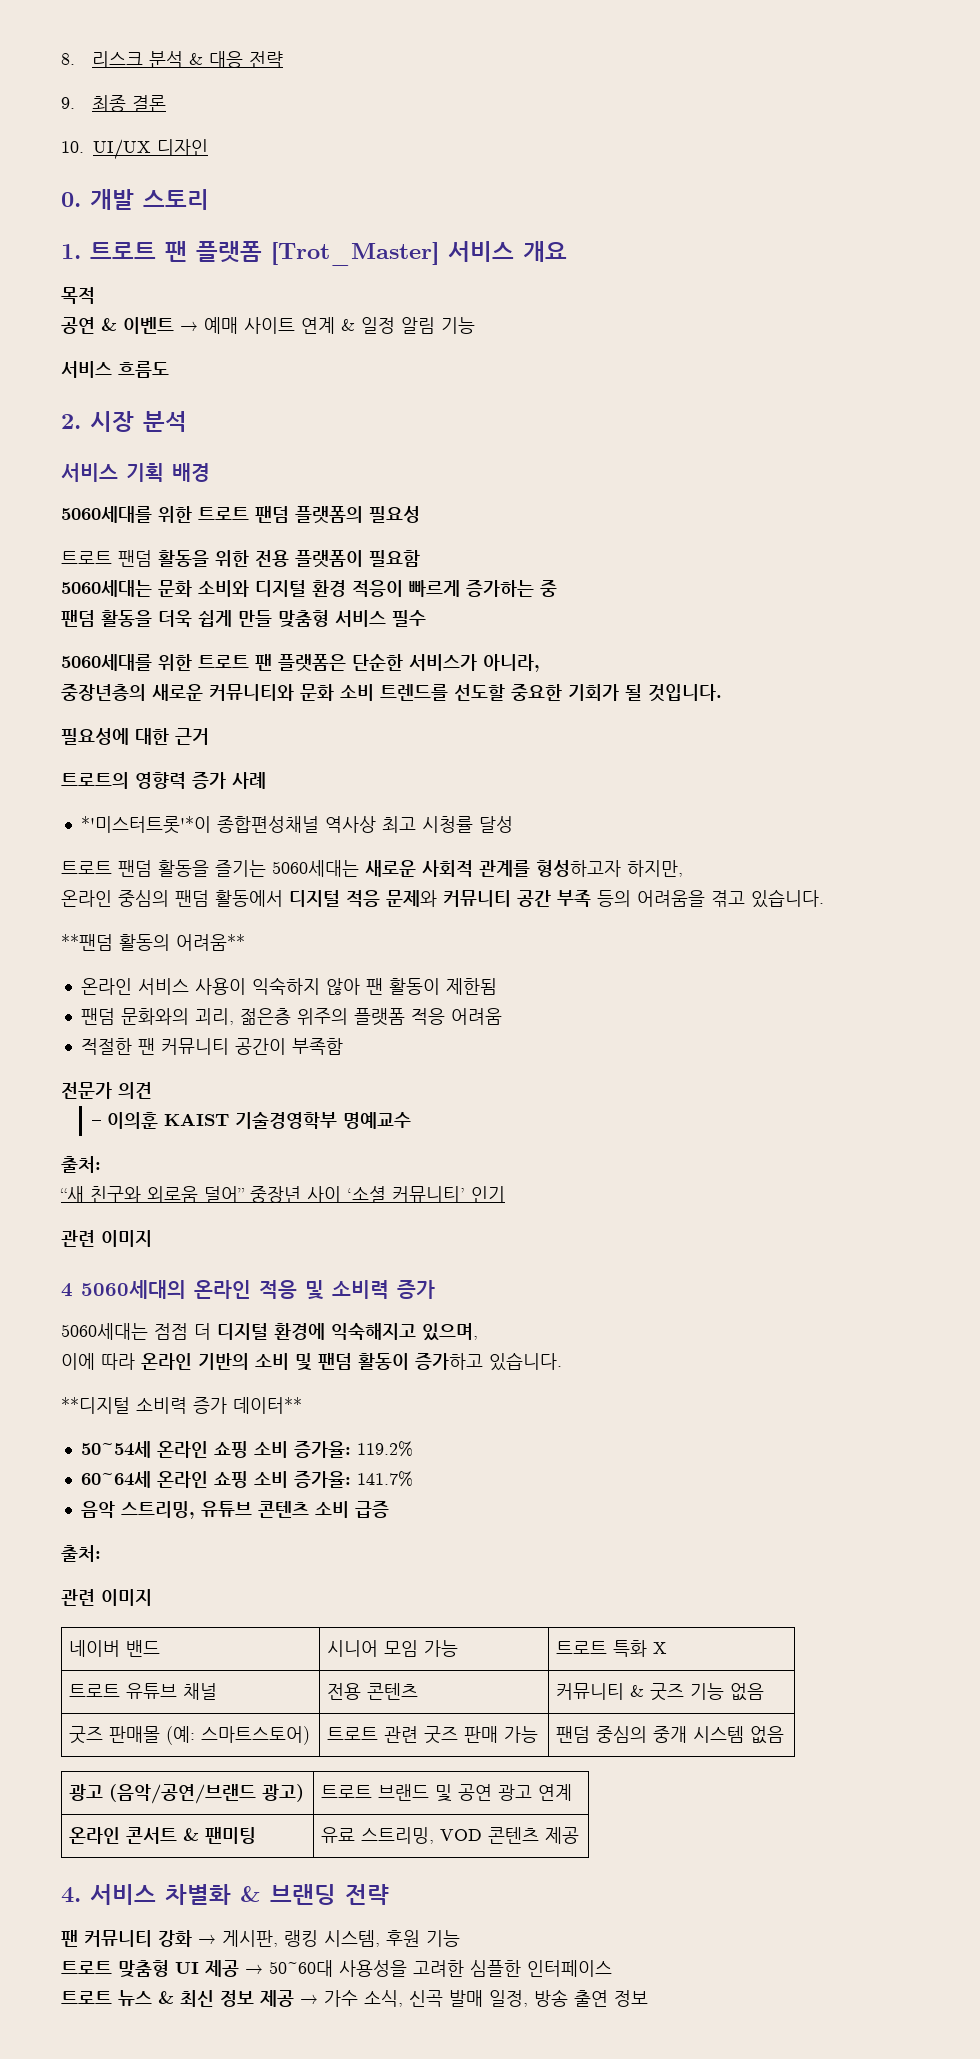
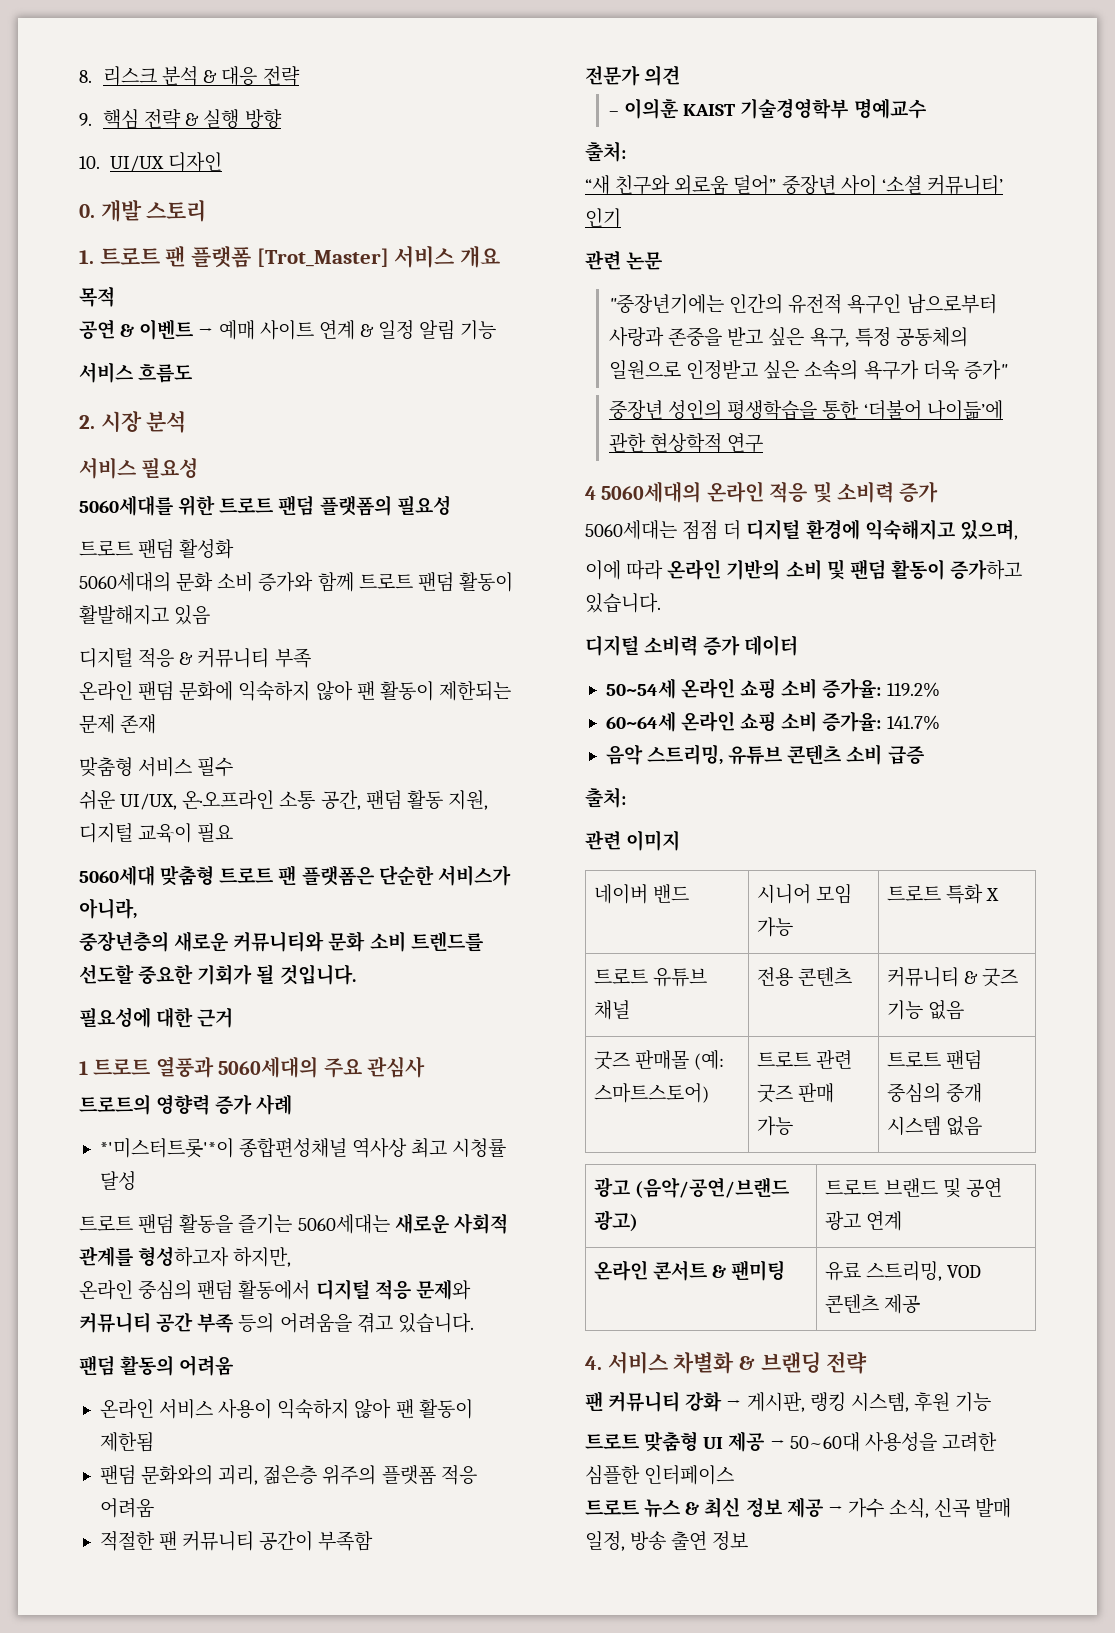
- 9. 최종 결론
+ 9. 핵심 전략 & 실행 방향
- 서비스 기획 배경
+ 서비스 필요성
- 트로트 팬덤 활동을 위한 전용 플랫폼이 필요함
- 5060세대는 문화 소비와 디지털 환경 적응이 빠르게 증가하는 중
- 팬덤 활동을 더욱 쉽게 만들 맞춤형 서비스 필수
- 5060세대를 위한 트로트 팬 플랫폼은 단순한 서비스가 아니라,
+ 트로트 팬덤 활성화
+ 5060세대의 문화 소비 증가와 함께 트로트 팬덤 활동이 활발해지고 있음
+ 디지털 적응 & 커뮤니티 부족
+ 온라인 팬덤 문화에 익숙하지 않아 팬 활동이 제한되는 문제 존재
+ 맞춤형 서비스 필수
+ 쉬운 UI/UX, 온·오프라인 소통 공간, 팬덤 활동 지원, 디지털 교육이 필요
+ 5060세대 맞춤형 트로트 팬 플랫폼은 단순한 서비스가 아니라,
+ 1 트로트 열풍과 5060세대의 주요 관심사
- **팬덤 활동의 어려움**
+ 팬덤 활동의 어려움
  “새 친구와 외로움 덜어” 중장년 사이 ‘소셜 커뮤니티’ 인기
- 관련 이미지
+ 관련 논문
+ "중장년기에는 인간의 유전적 욕구인 남으로부터 사랑과 존중을 받고 싶은 욕구, 특정 공동체의 일원으로 인정받고 싶은 소속의 욕구가 더욱 증가"
+ 중장년 성인의 평생학습을 통한 ‘더불어 나이듦’에 관한 현상학적 연구
- **디지털 소비력 증가 데이터**
+ 디지털 소비력 증가 데이터
- 굿즈 판매몰 (예: 스마트스토어) | 트로트 관련 굿즈 판매 가능 | 팬덤 중심의 중개 시스템 없음
+ 굿즈 판매몰 (예: 스마트스토어) | 트로트 관련 굿즈 판매 가능 | 트로트 팬덤 중심의 중개 시스템 없음

